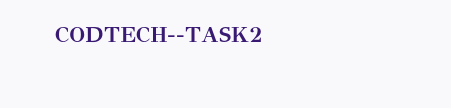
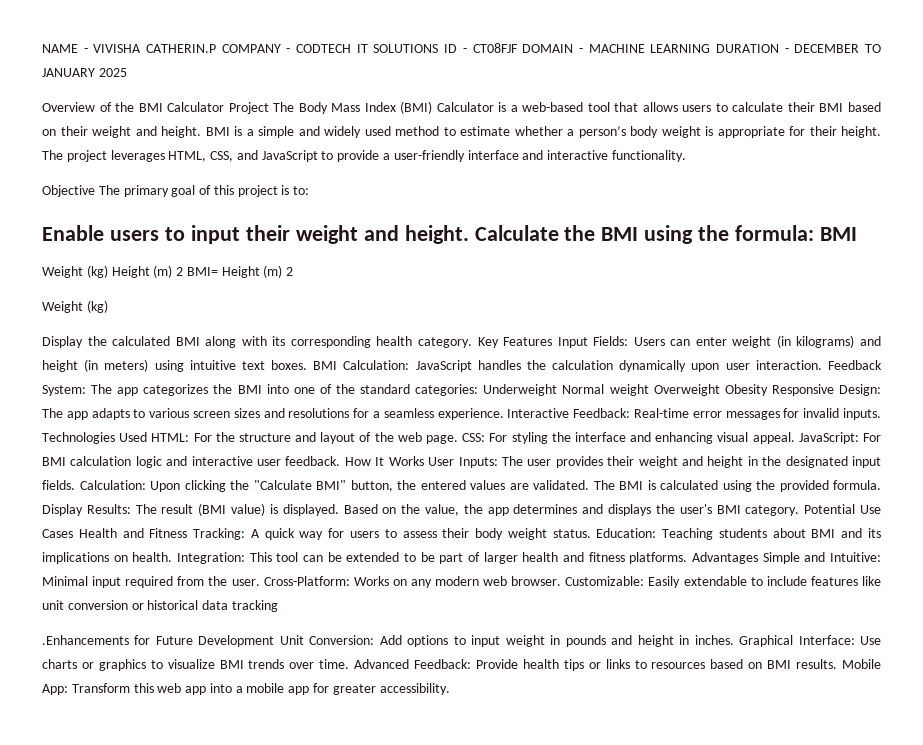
- CODTECH--TASK2
+ NAME - VIVISHA CATHERIN.P COMPANY - CODTECH IT SOLUTIONS ID - CT08FJF DOMAIN - MACHINE LEARNING DURATION - DECEMBER TO JANUARY 2025
+ Overview of the BMI Calculator Project The Body Mass Index (BMI) Calculator is a web-based tool that allows users to calculate their BMI based on their weight and height. BMI is a simple and widely used method to estimate whether a person’s body weight is appropriate for their height. The project leverages HTML, CSS, and JavaScript to provide a user-friendly interface and interactive functionality.
+ Objective The primary goal of this project is to:
+ Enable users to input their weight and height. Calculate the BMI using the formula: BMI
+ Weight (kg) Height (m) 2 BMI= Height (m) 2
+ Weight (kg)
+ Display the calculated BMI along with its corresponding health category. Key Features Input Fields: Users can enter weight (in kilograms) and height (in meters) using intuitive text boxes. BMI Calculation: JavaScript handles the calculation dynamically upon user interaction. Feedback System: The app categorizes the BMI into one of the standard categories: Underweight Normal weight Overweight Obesity Responsive Design: The app adapts to various screen sizes and resolutions for a seamless experience. Interactive Feedback: Real-time error messages for invalid inputs. Technologies Used HTML: For the structure and layout of the web page. CSS: For styling the interface and enhancing visual appeal. JavaScript: For BMI calculation logic and interactive user feedback. How It Works User Inputs: The user provides their weight and height in the designated input fields. Calculation: Upon clicking the "Calculate BMI" button, the entered values are validated. The BMI is calculated using the provided formula. Display Results: The result (BMI value) is displayed. Based on the value, the app determines and displays the user's BMI category. Potential Use Cases Health and Fitness Tracking: A quick way for users to assess their body weight status. Education: Teaching students about BMI and its implications on health. Integration: This tool can be extended to be part of larger health and fitness platforms. Advantages Simple and Intuitive: Minimal input required from the user. Cross-Platform: Works on any modern web browser. Customizable: Easily extendable to include features like unit conversion or historical data tracking
+ .Enhancements for Future Development Unit Conversion: Add options to input weight in pounds and height in inches. Graphical Interface: Use charts or graphics to visualize BMI trends over time. Advanced Feedback: Provide health tips or links to resources based on BMI results. Mobile App: Transform this web app into a mobile app for greater accessibility.

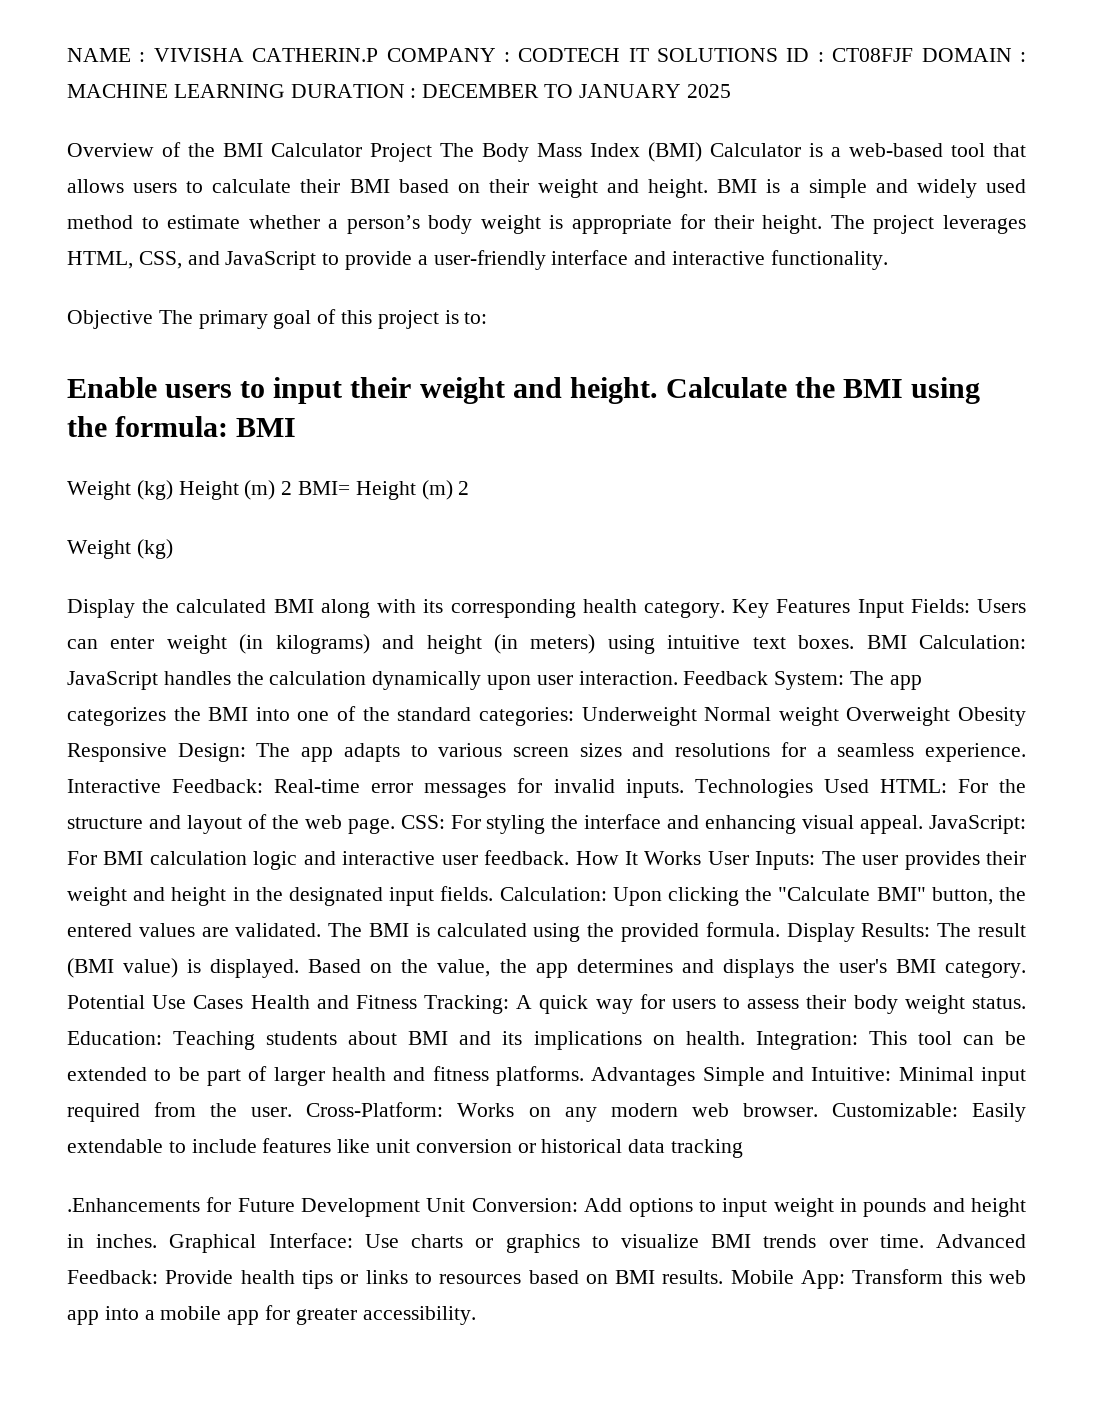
- NAME - VIVISHA CATHERIN.P COMPANY - CODTECH IT SOLUTIONS ID - CT08FJF DOMAIN - MACHINE LEARNING DURATION - DECEMBER TO JANUARY 2025
+ NAME : VIVISHA CATHERIN.P COMPANY : CODTECH IT SOLUTIONS ID : CT08FJF DOMAIN : MACHINE LEARNING DURATION : DECEMBER TO JANUARY 2025

